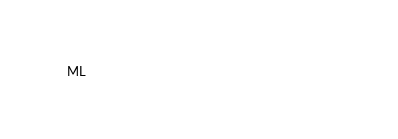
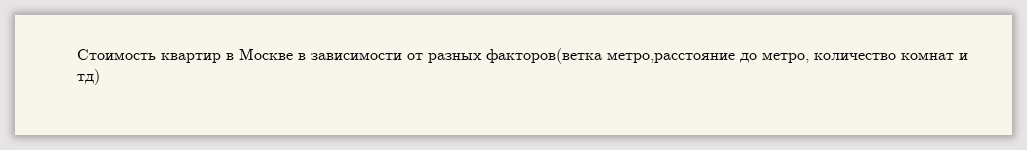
- ML
+ Стоимость квартир в Москве в зависимости от разных факторов(ветка метро,расстояние до метро, количество комнат и тд)

